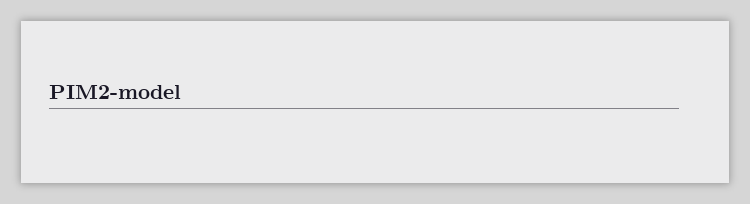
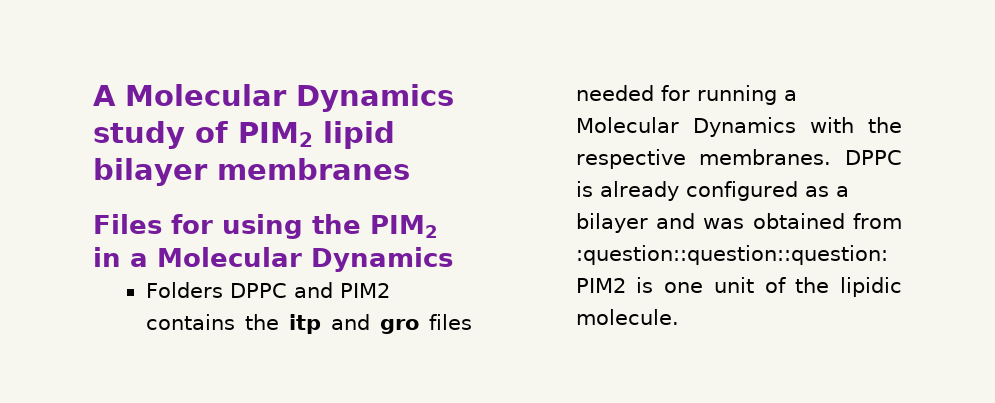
- PIM2-model
+ A Molecular Dynamics study of PIM2 lipid bilayer membranes
+ Files for using the PIM2 in a Molecular Dynamics
+ Folders DPPC and PIM2 contains the itp and gro files needed for running a Molecular Dynamics with the respective membranes. DPPC is already configured as a bilayer and was obtained from :question::question::question: PIM2 is one unit of the lipidic molecule.

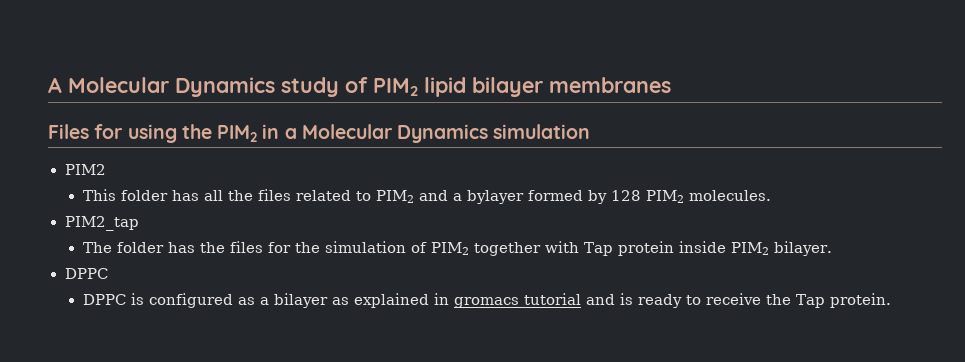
- Files for using the PIM2 in a Molecular Dynamics
- Folders DPPC and PIM2 contains the itp and gro files needed for running a Molecular Dynamics with the respective membranes. DPPC is already configured as a bilayer and was obtained from :question::question::question: PIM2 is one unit of the lipidic molecule.
+ Files for using the PIM2 in a Molecular Dynamics simulation
+ PIM2
+ This folder has all the files related to PIM2 and a bylayer formed by 128 PIM2 molecules.
+ PIM2_tap
+ The folder has the files for the simulation of PIM2 together with Tap protein inside PIM2 bilayer.
+ DPPC
+ DPPC is configured as a bilayer as explained in gromacs tutorial and is ready to receive the Tap protein.

